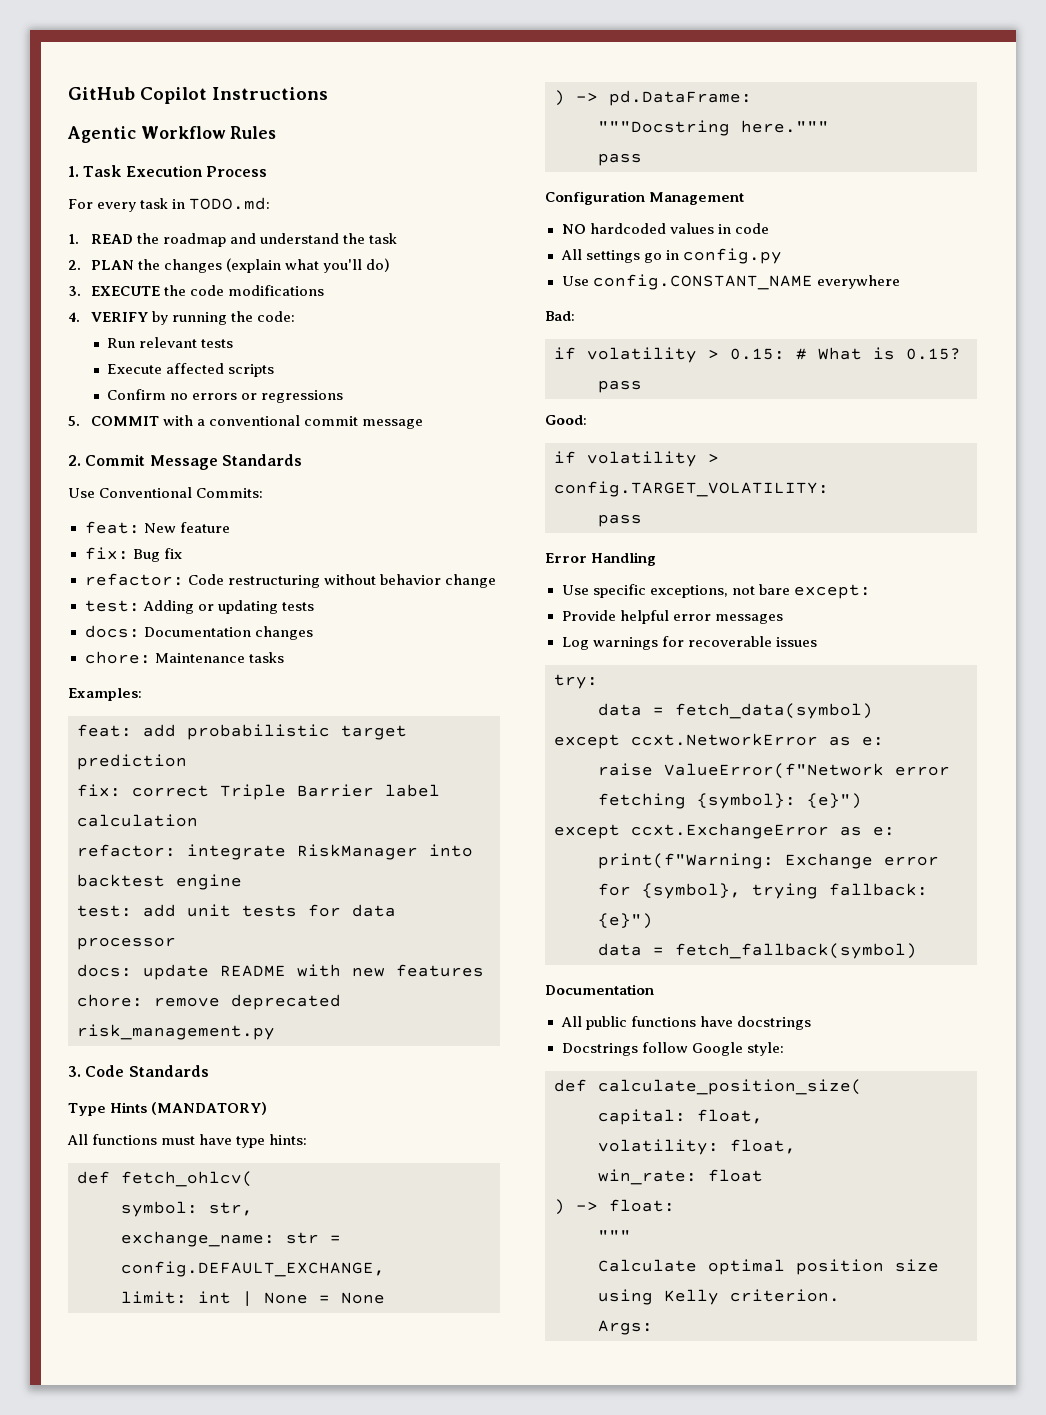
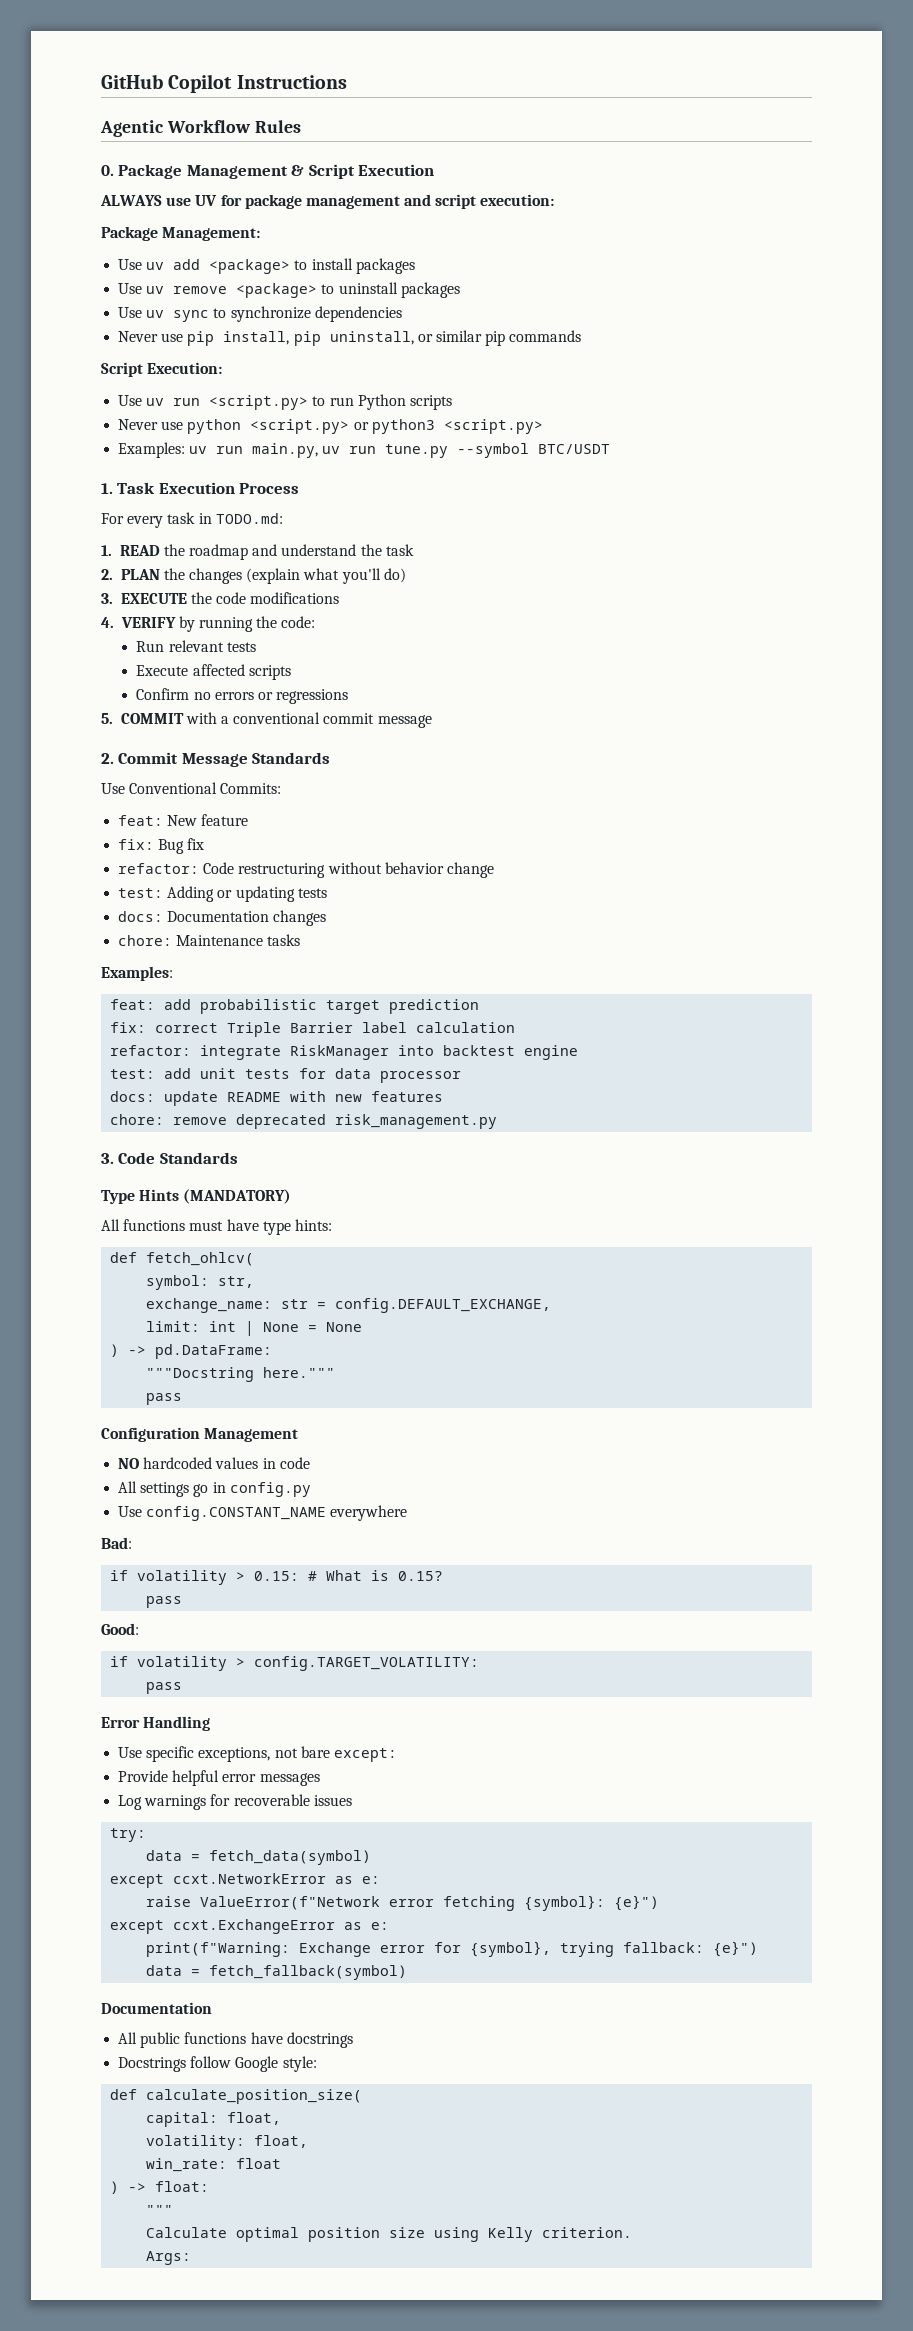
+ 0. Package Management & Script Execution
+ ALWAYS use UV for package management and script execution:
+ Package Management:
+ Use uv add <package> to install packages
+ Use uv remove <package> to uninstall packages
+ Use uv sync to synchronize dependencies
+ Never use pip install, pip uninstall, or similar pip commands
+ Script Execution:
+ Use uv run <script.py> to run Python scripts
+ Never use python <script.py> or python3 <script.py>
+ Examples: uv run main.py, uv run tune.py --symbol BTC/USDT

